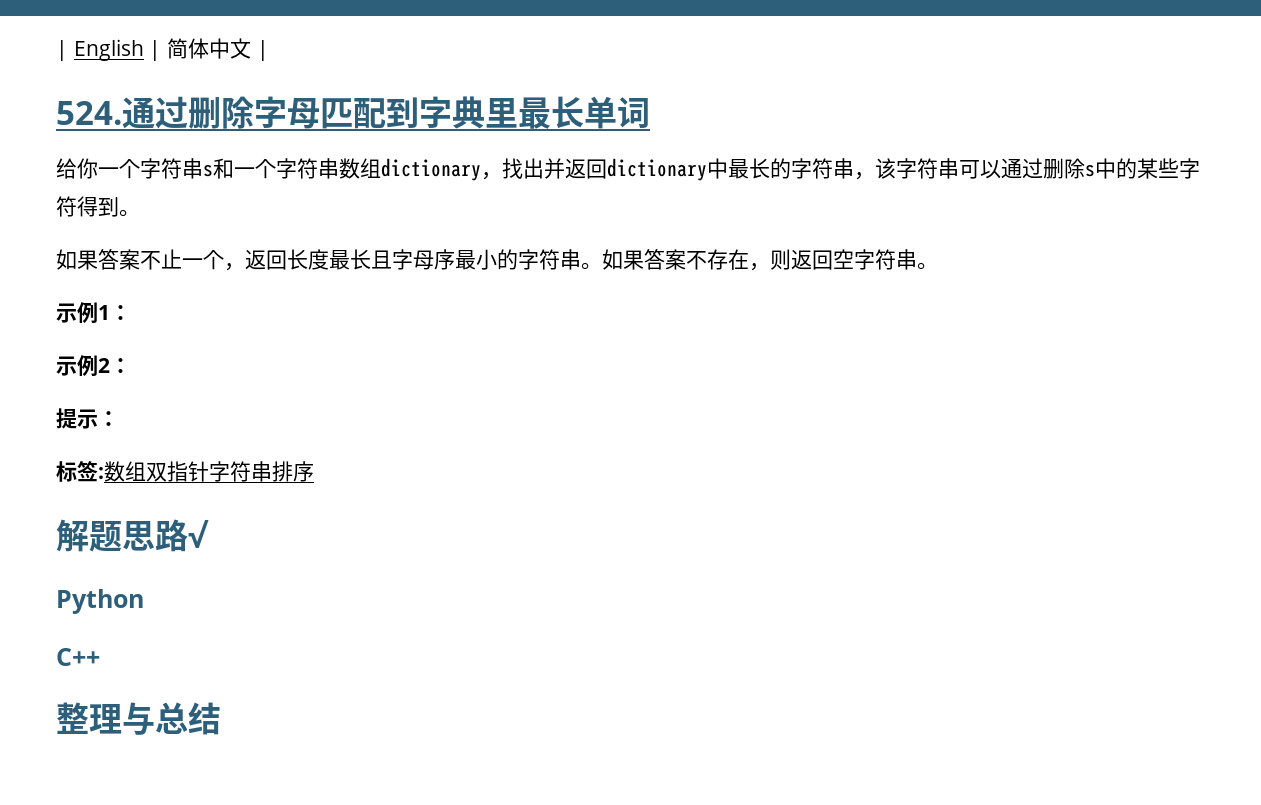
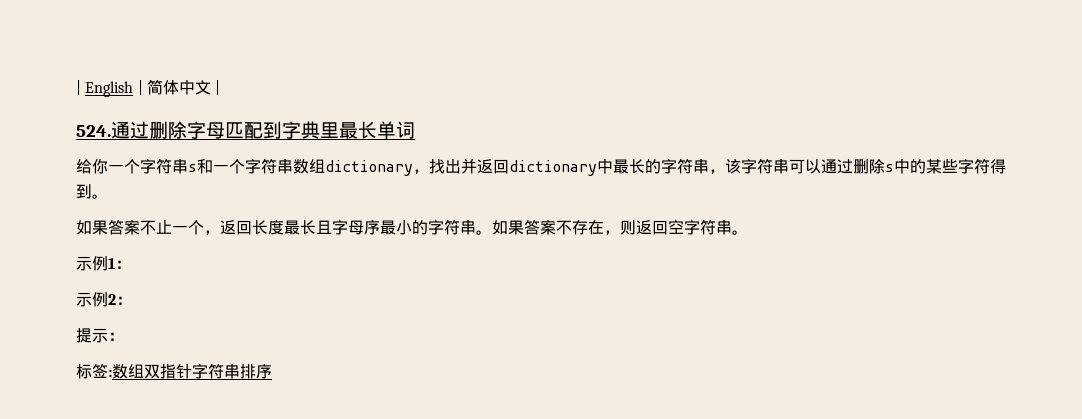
- 解题思路√
- Python
- C++
- 整理与总结

